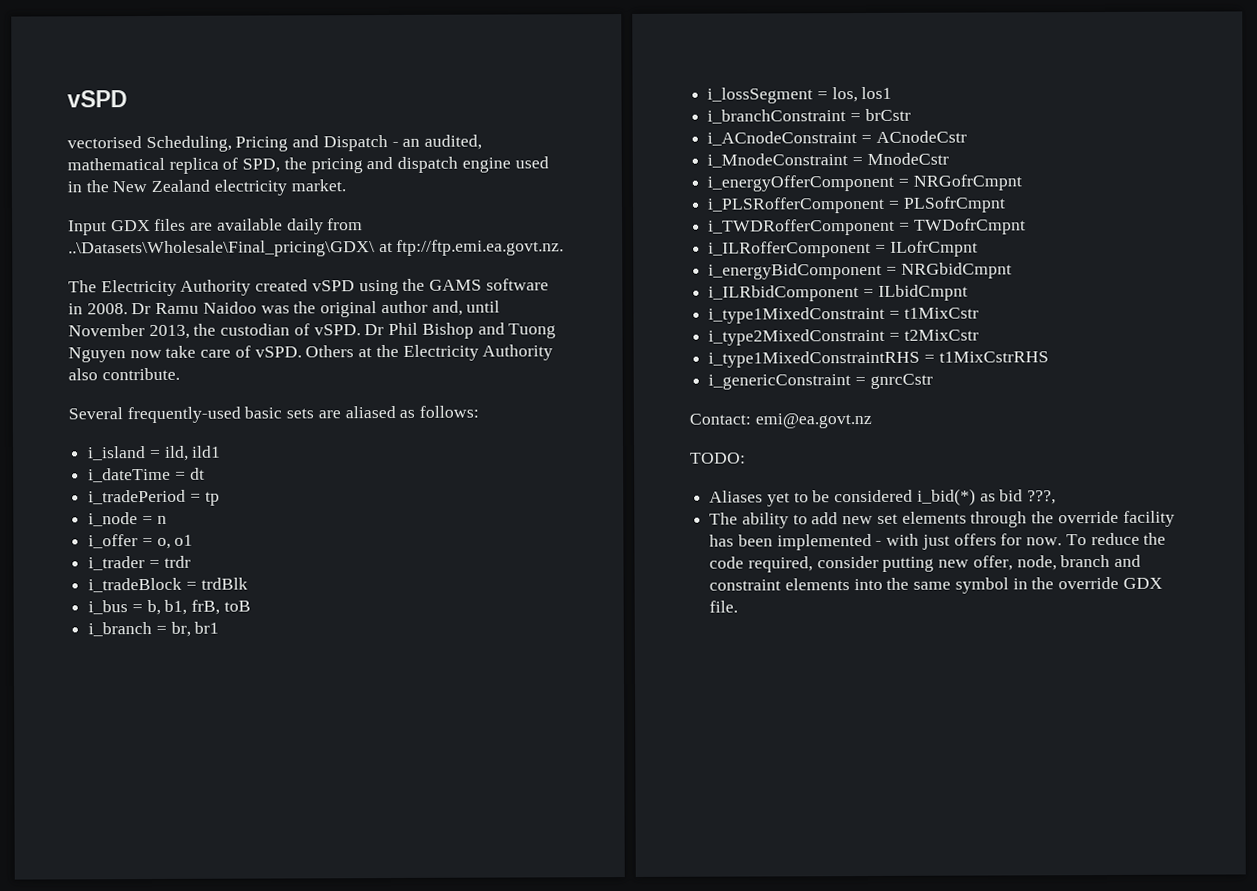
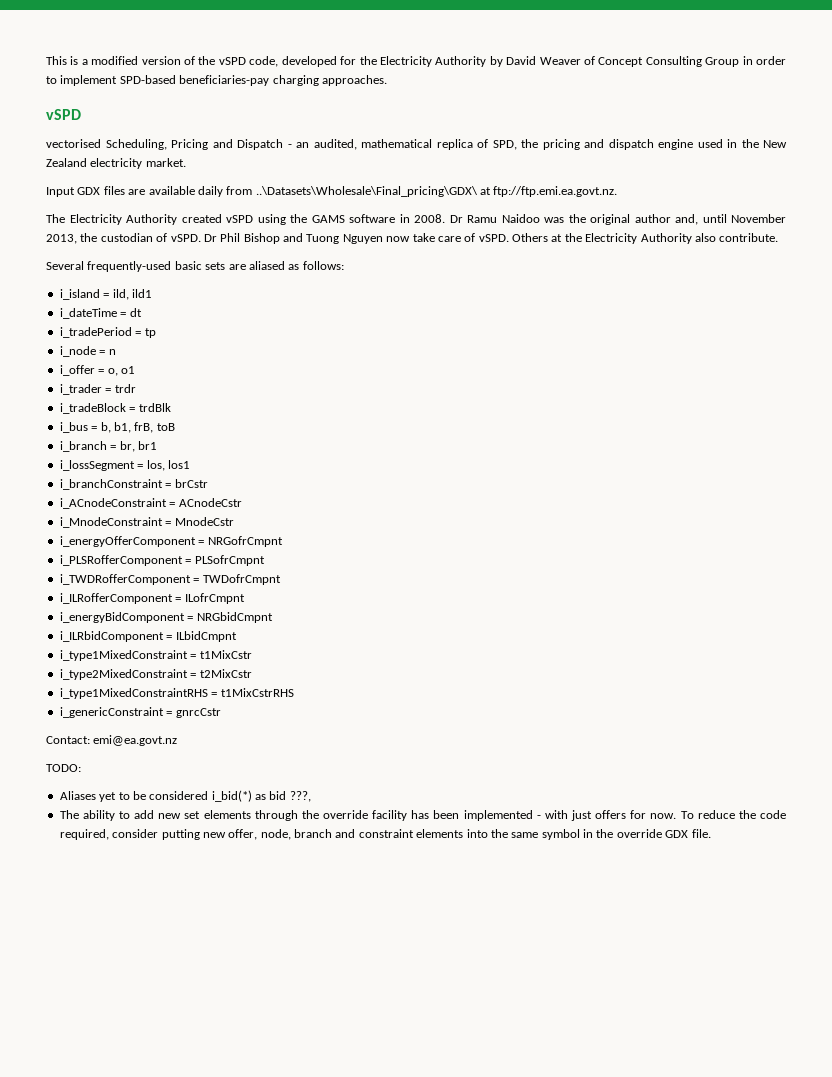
+ This is a modified version of the vSPD code, developed for the Electricity Authority by David Weaver of Concept Consulting Group in order to implement SPD-based beneficiaries-pay charging approaches.

